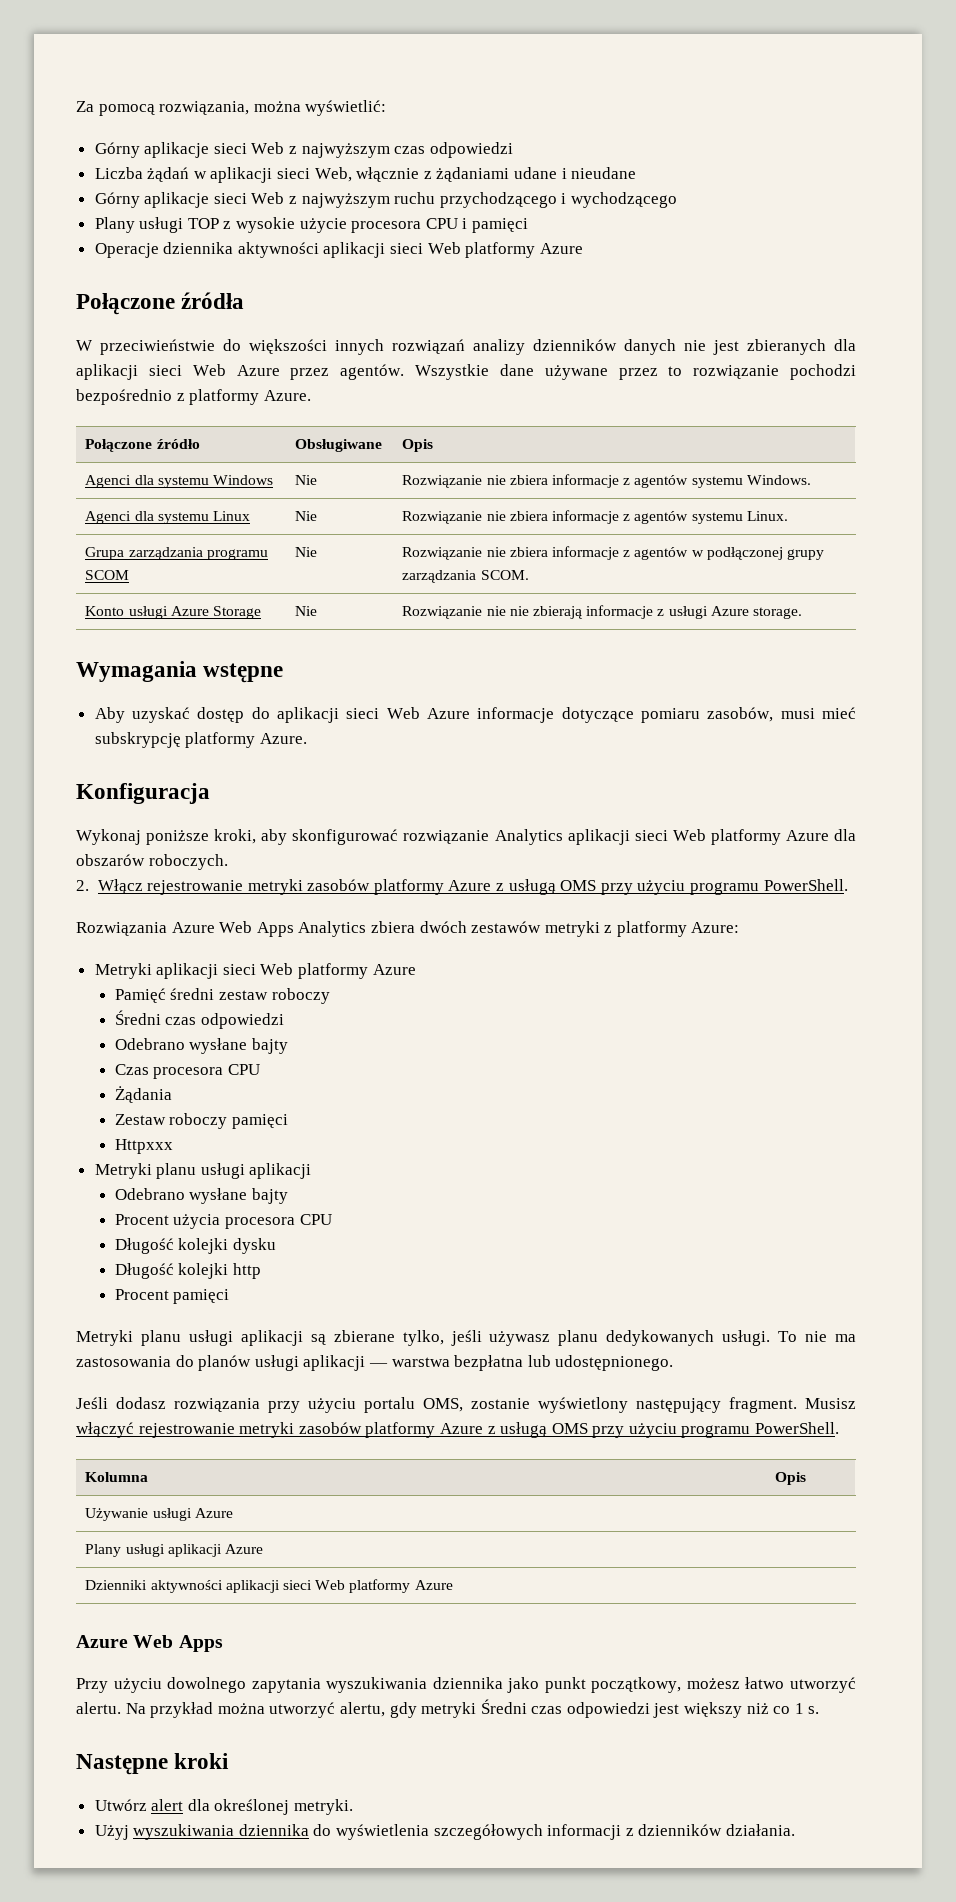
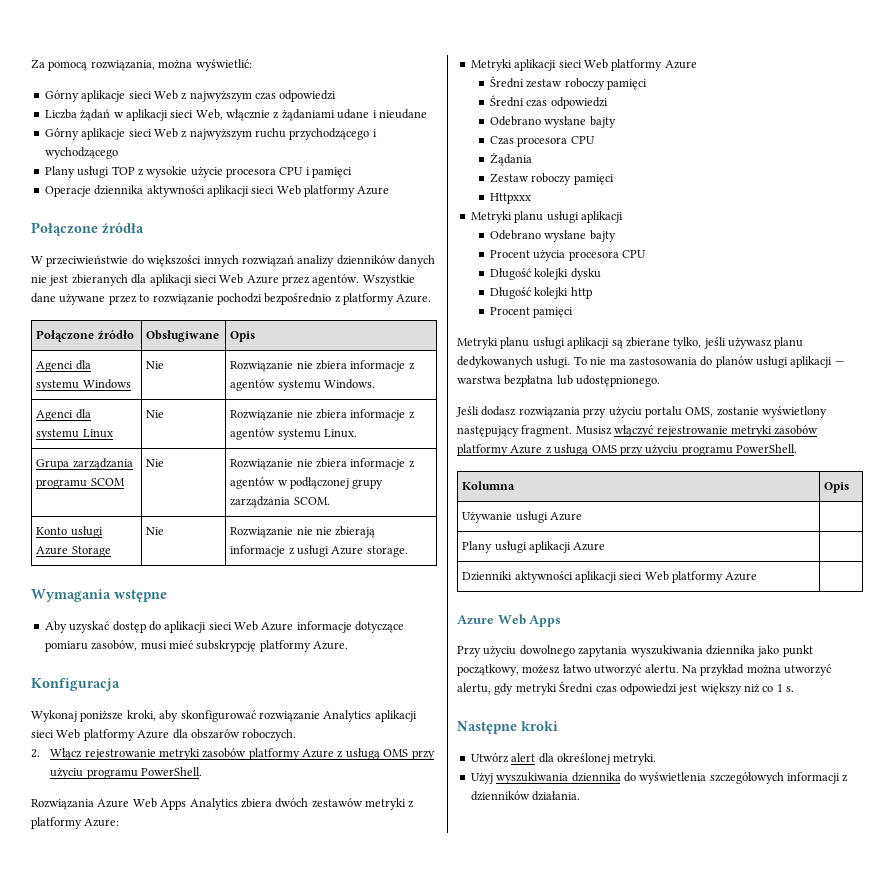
- Pamięć średni zestaw roboczy
+ Średni zestaw roboczy pamięci

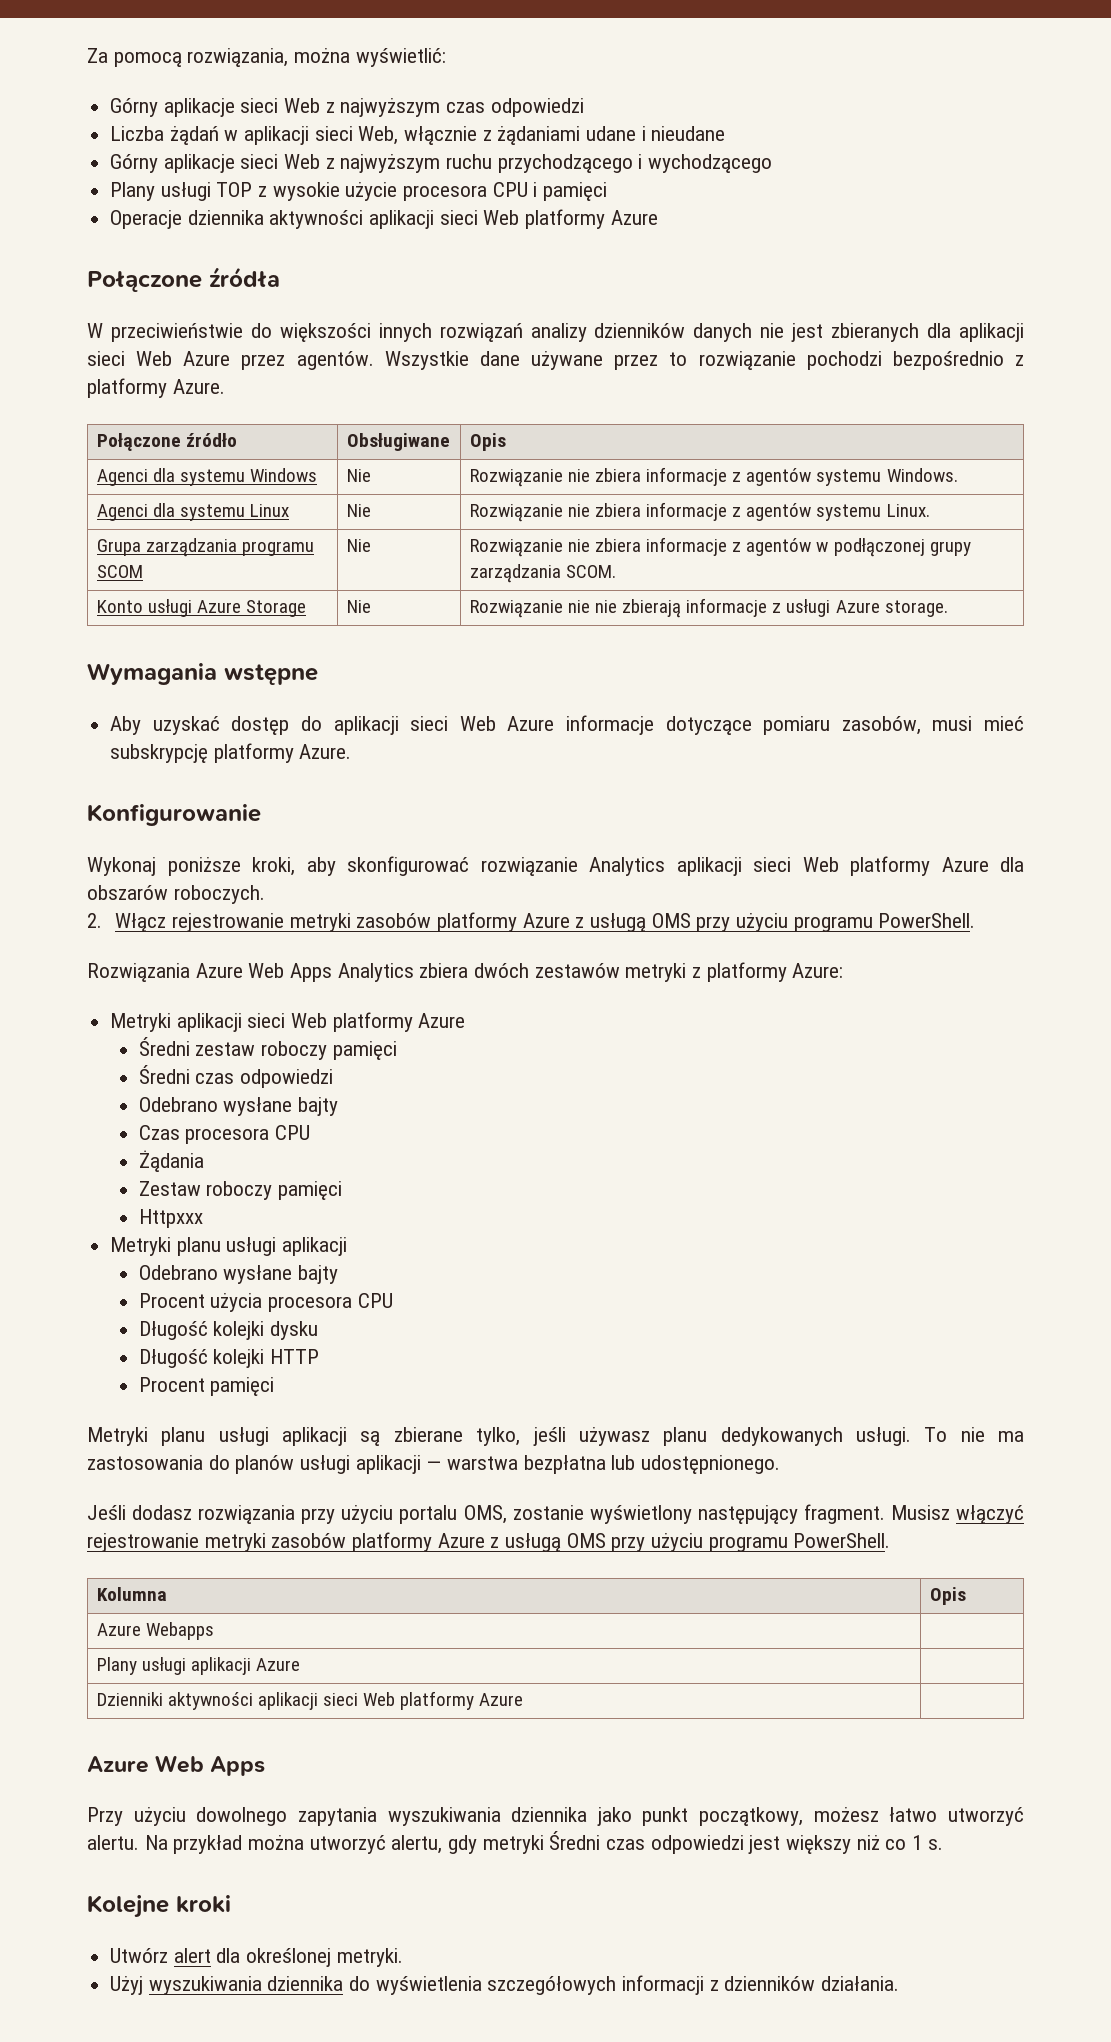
- Konfiguracja
+ Konfigurowanie
- Długość kolejki http
+ Długość kolejki HTTP
- Używanie usługi Azure |
+ Azure Webapps |
- Następne kroki
+ Kolejne kroki

